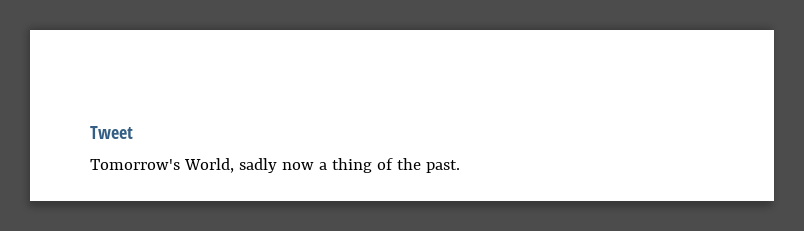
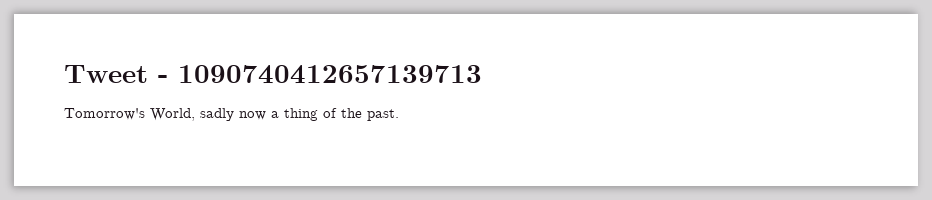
- Tweet
+ Tweet - 1090740412657139713

